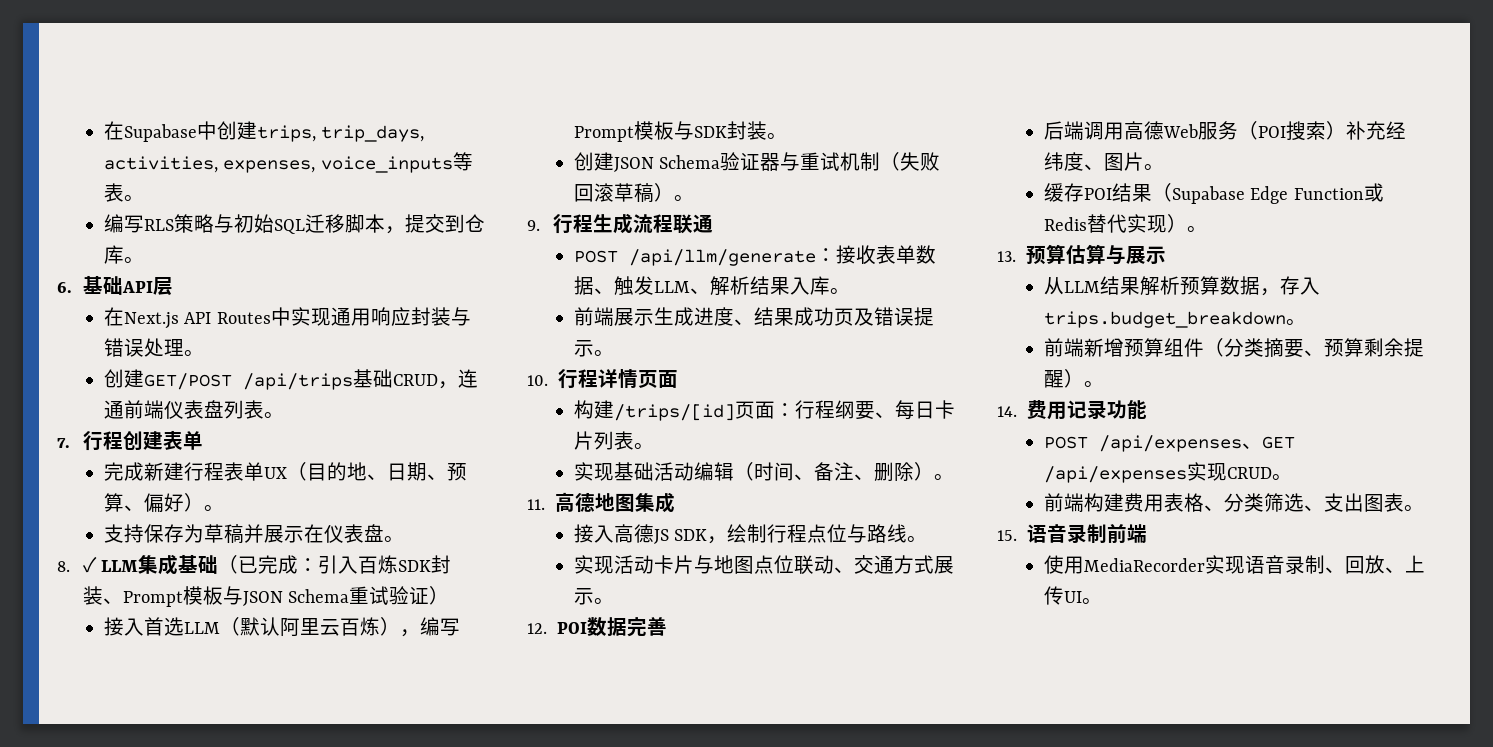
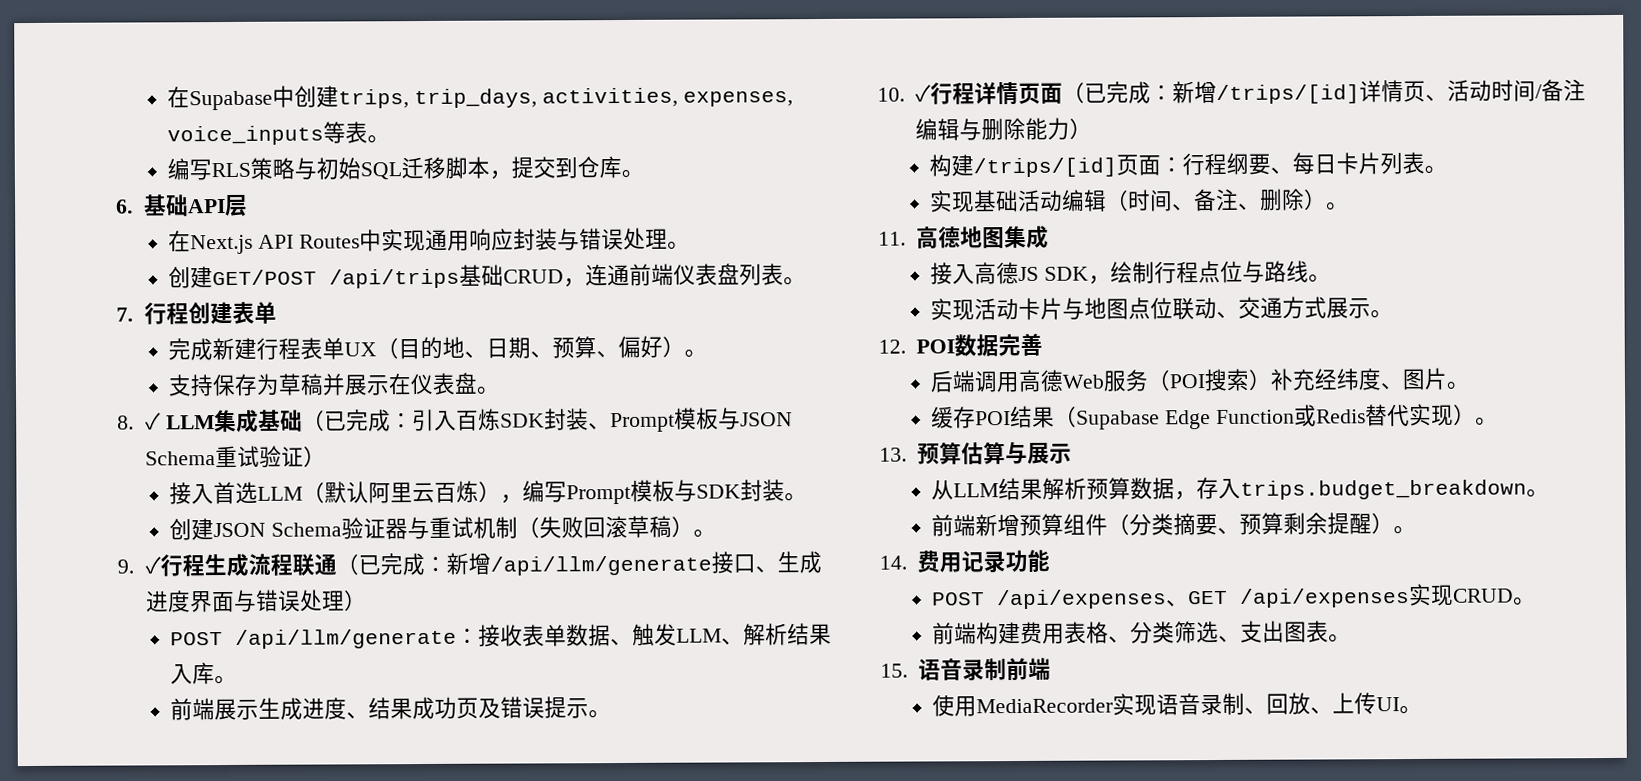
- 9.行程生成流程联通
+ 9. ✓行程生成流程联通（已完成：新增/api/llm/generate接口、生成进度界面与错误处理）
- 10.行程详情页面
+ 10. ✓行程详情页面（已完成：新增/trips/[id]详情页、活动时间/备注编辑与删除能力）

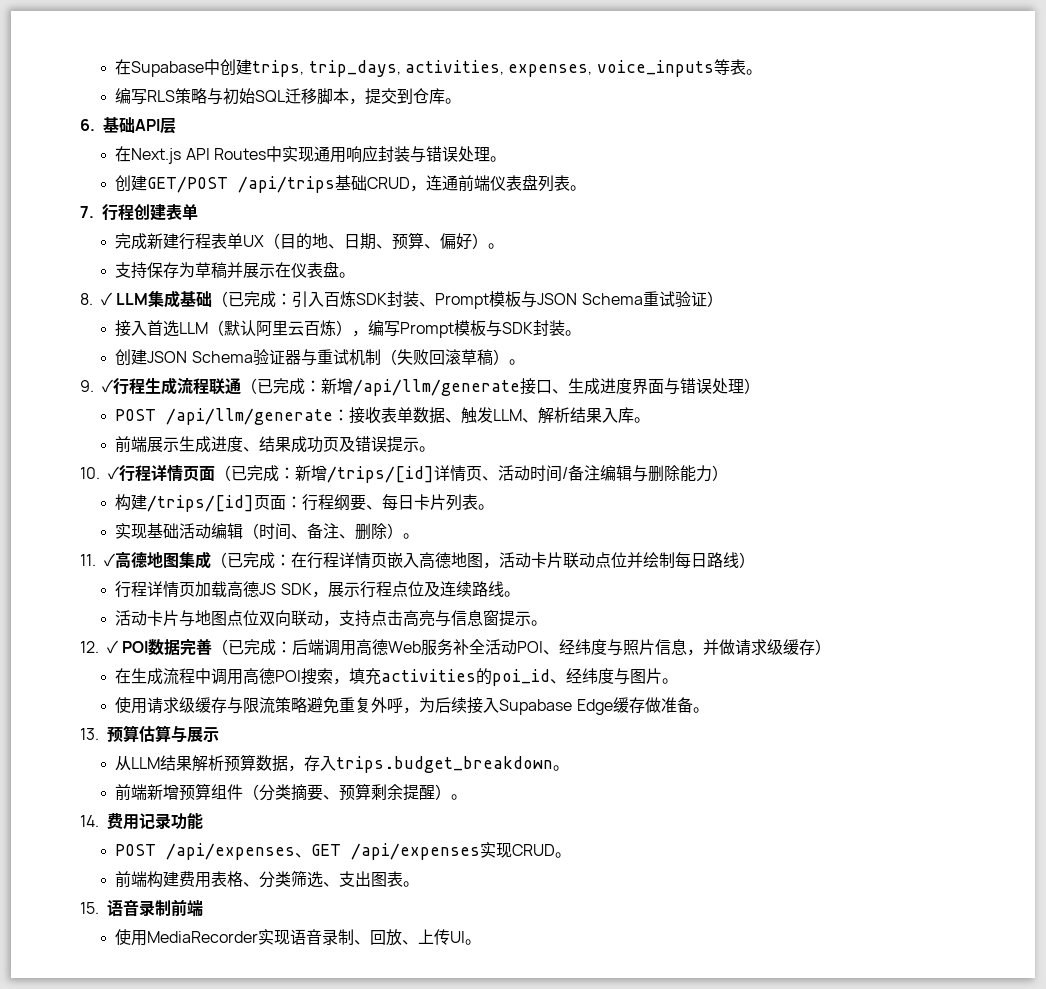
- 11.高德地图集成
- 接入高德JS SDK，绘制行程点位与路线。
+ 11. ✓高德地图集成（已完成：在行程详情页嵌入高德地图，活动卡片联动点位并绘制每日路线）
+ 行程详情页加载高德JS SDK，展示行程点位及连续路线。
- 实现活动卡片与地图点位联动、交通方式展示。
+ 活动卡片与地图点位双向联动，支持点击高亮与信息窗提示。
- 12. POI数据完善
- 后端调用高德Web服务（POI搜索）补充经纬度、图片。
- 缓存POI结果（Supabase Edge Function或Redis替代实现）。
+ 12. ✓ POI数据完善（已完成：后端调用高德Web服务补全活动POI、经纬度与照片信息，并做请求级缓存）
+ 在生成流程中调用高德POI搜索，填充activities的poi_id、经纬度与图片。
+ 使用请求级缓存与限流策略避免重复外呼，为后续接入Supabase Edge缓存做准备。

